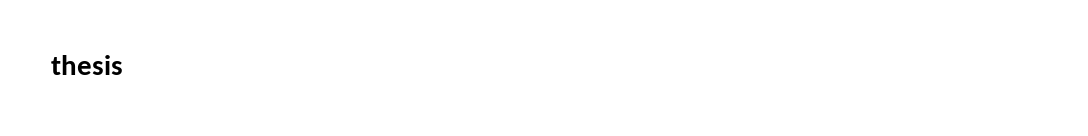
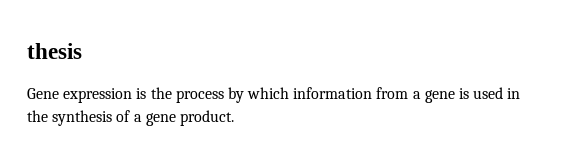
+ Gene expression is the process by which information from a gene is used in the synthesis of a gene product.

